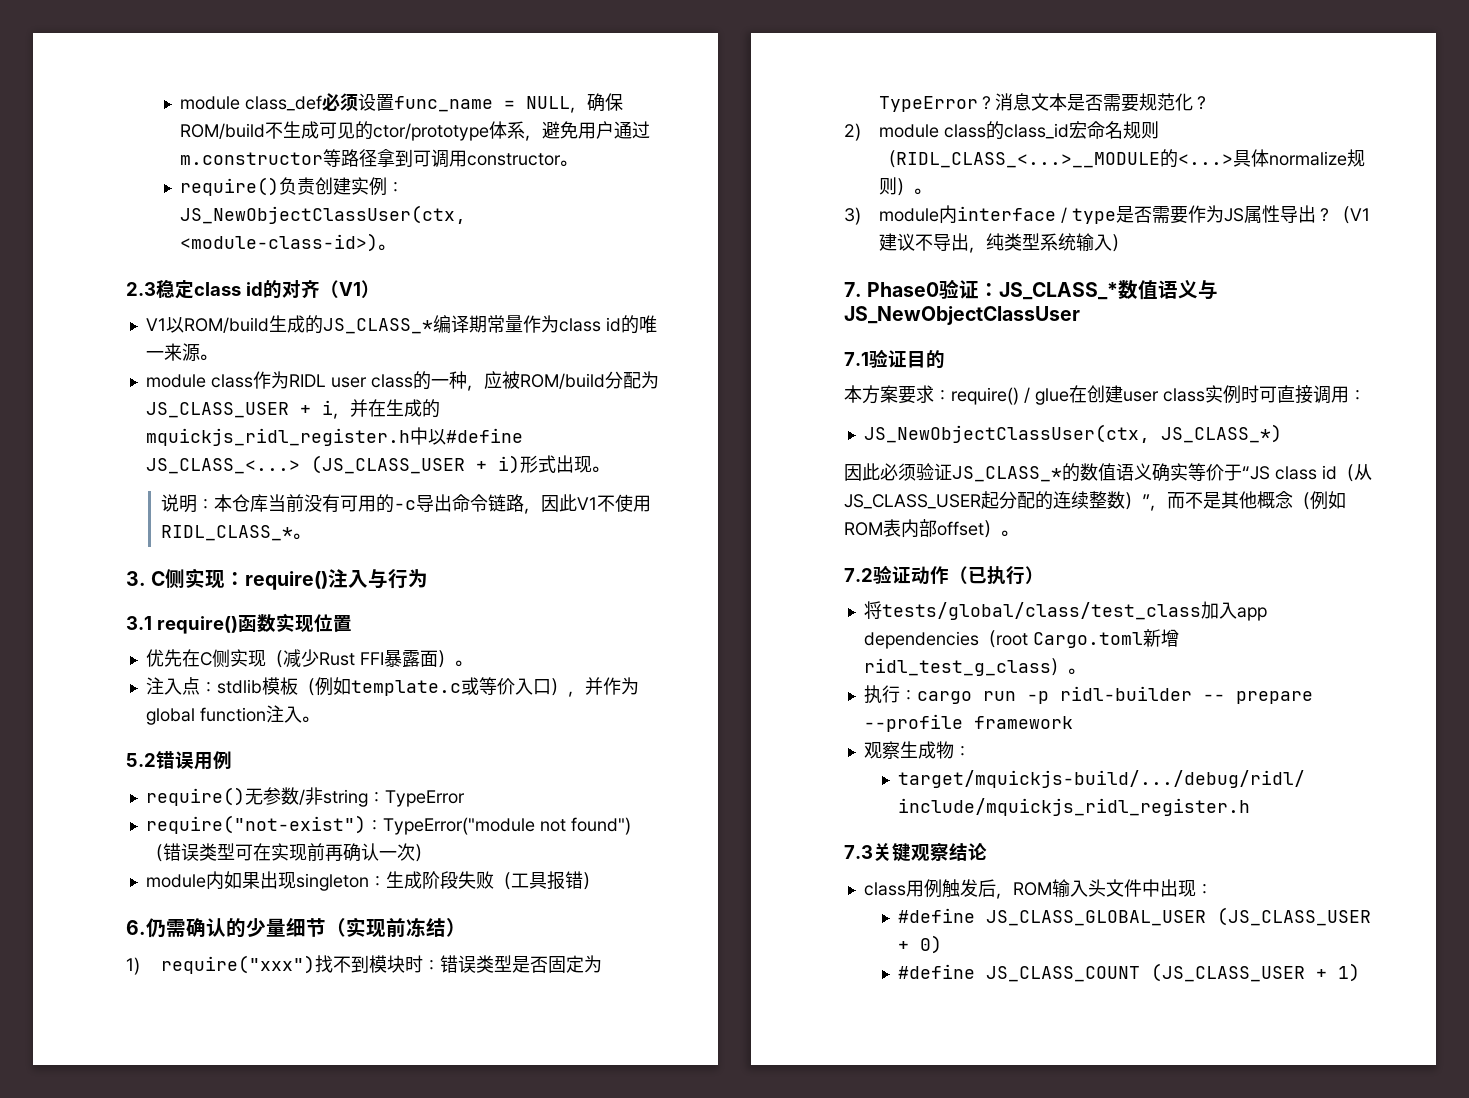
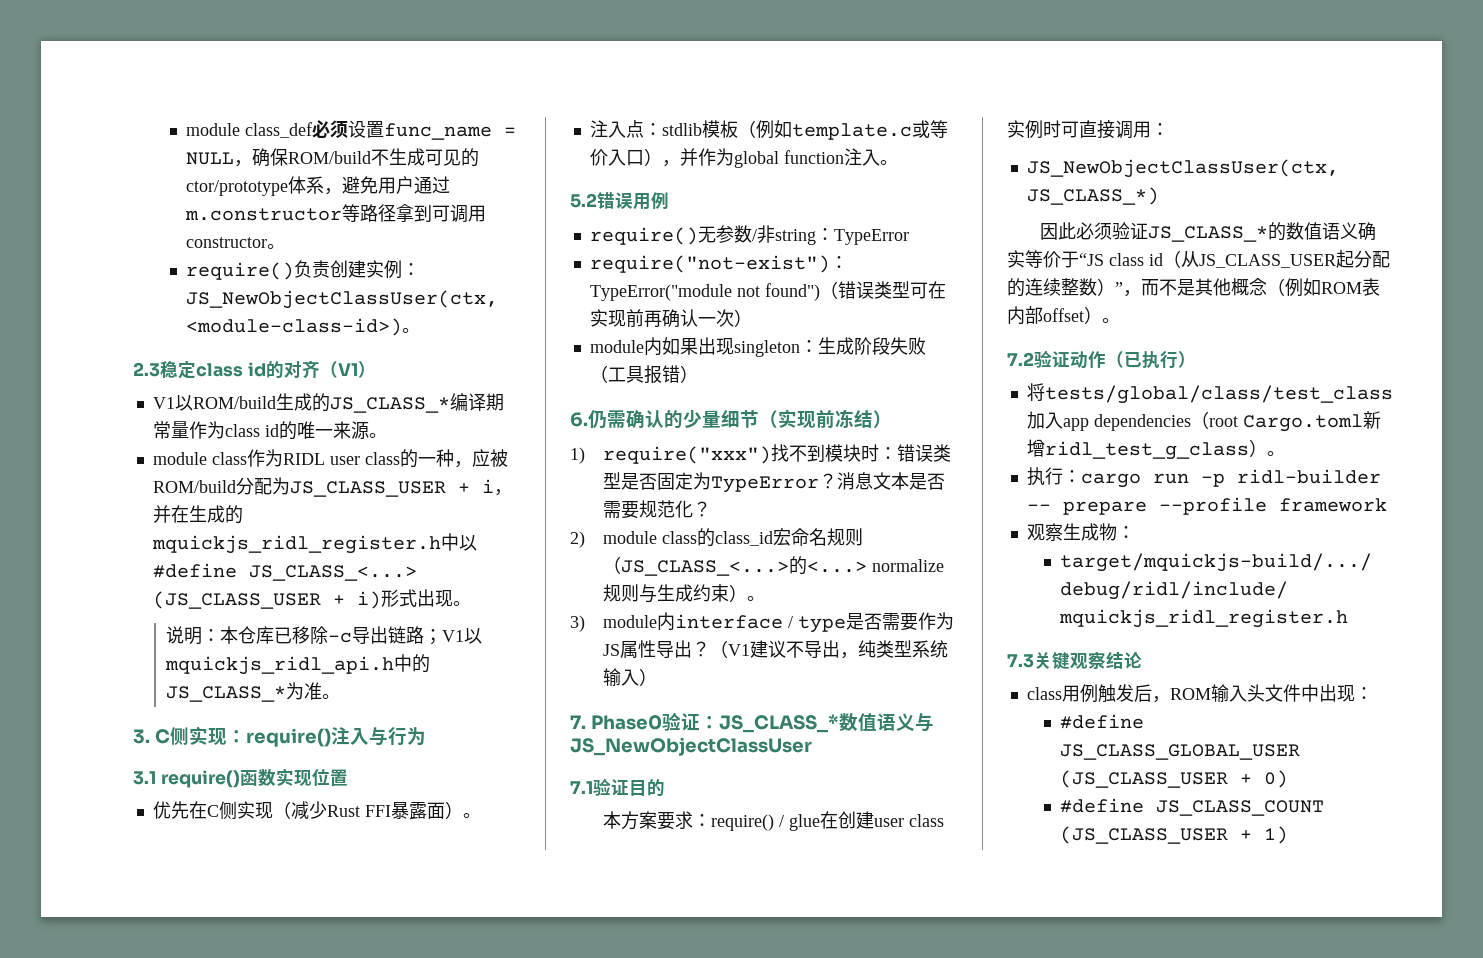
- 说明：本仓库当前没有可用的-c导出命令链路，因此V1不使用RIDL_CLASS_*。
+ 说明：本仓库已移除-c导出链路；V1以mquickjs_ridl_api.h中的JS_CLASS_*为准。
- 2) module class的class_id宏命名规则（RIDL_CLASS_<...>__MODULE的<...>具体normalize规则）。
+ 2) module class的class_id宏命名规则（JS_CLASS_<...>的<...> normalize规则与生成约束）。

